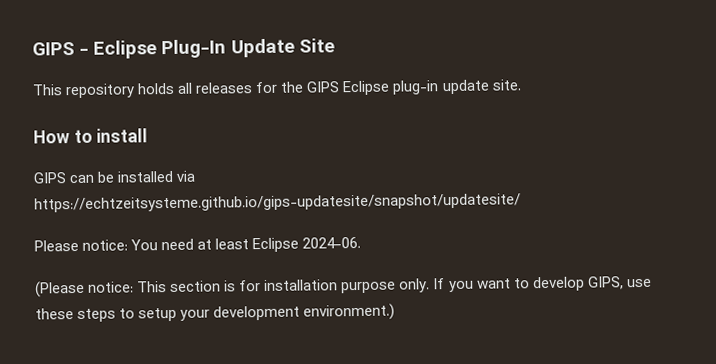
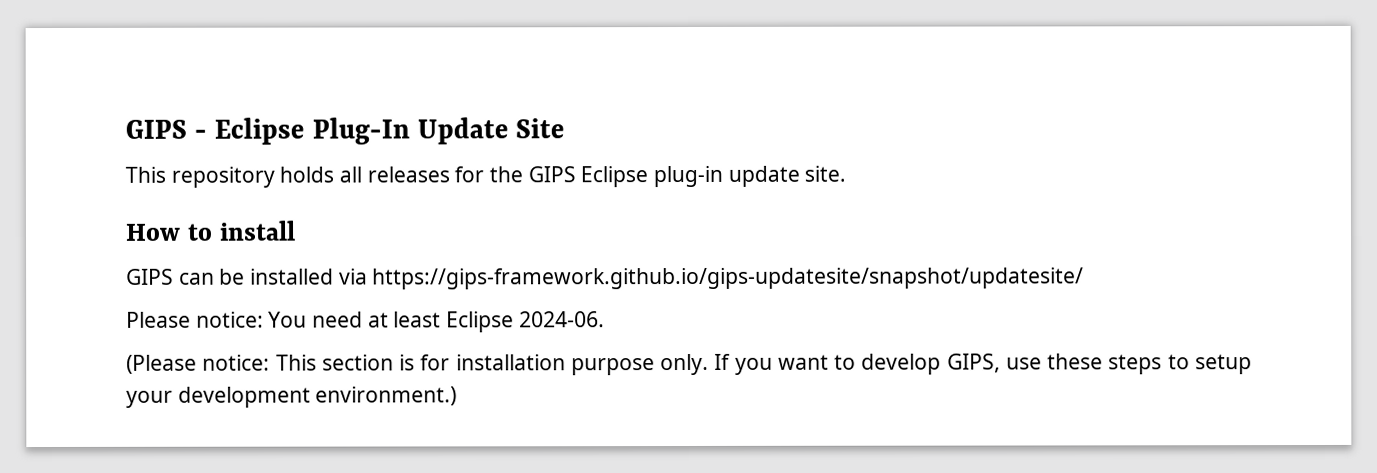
- GIPS can be installed via https://echtzeitsysteme.github.io/gips-updatesite/snapshot/updatesite/
+ GIPS can be installed via https://gips-framework.github.io/gips-updatesite/snapshot/updatesite/

